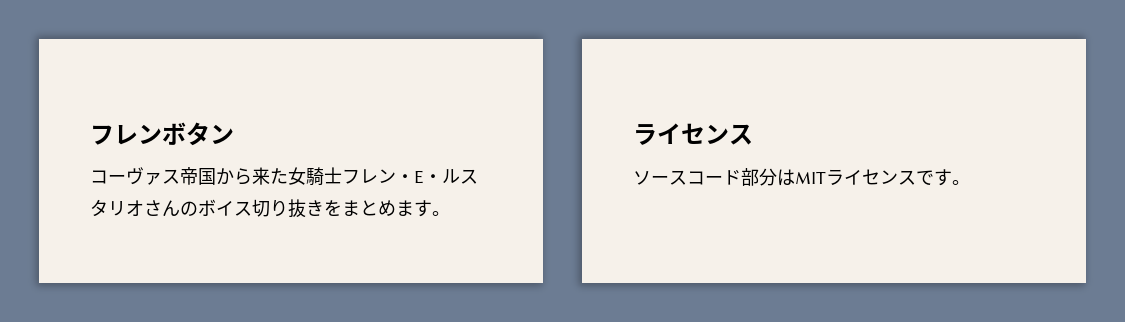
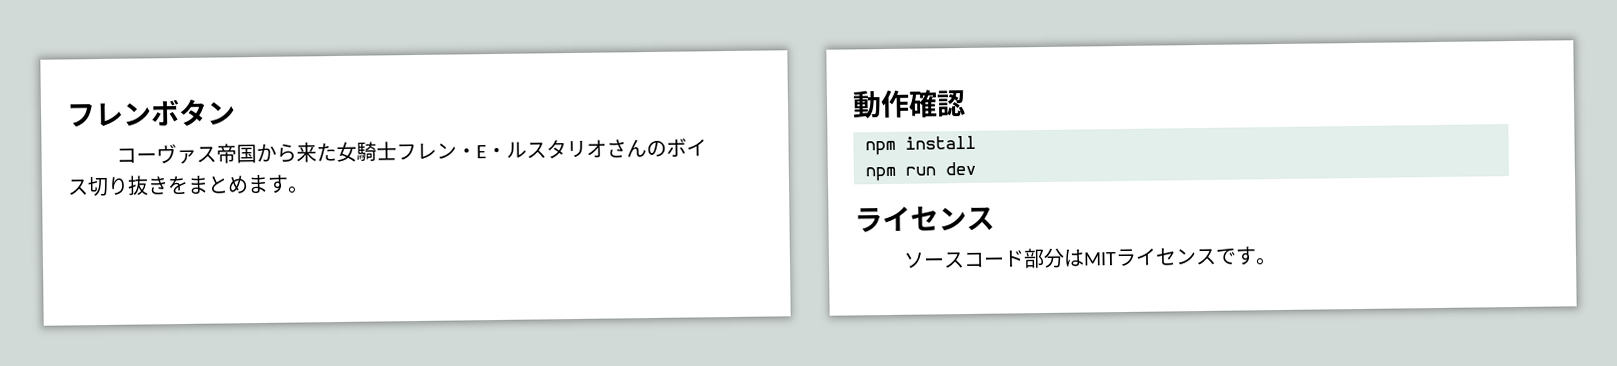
+ 動作確認
+ npm install
+ npm run dev

